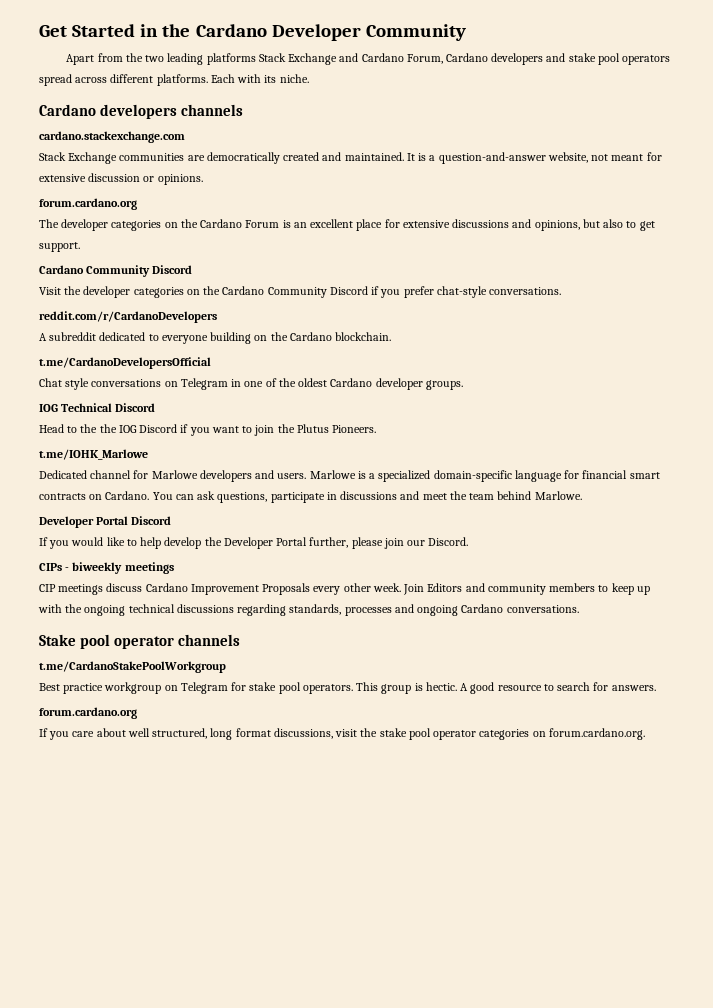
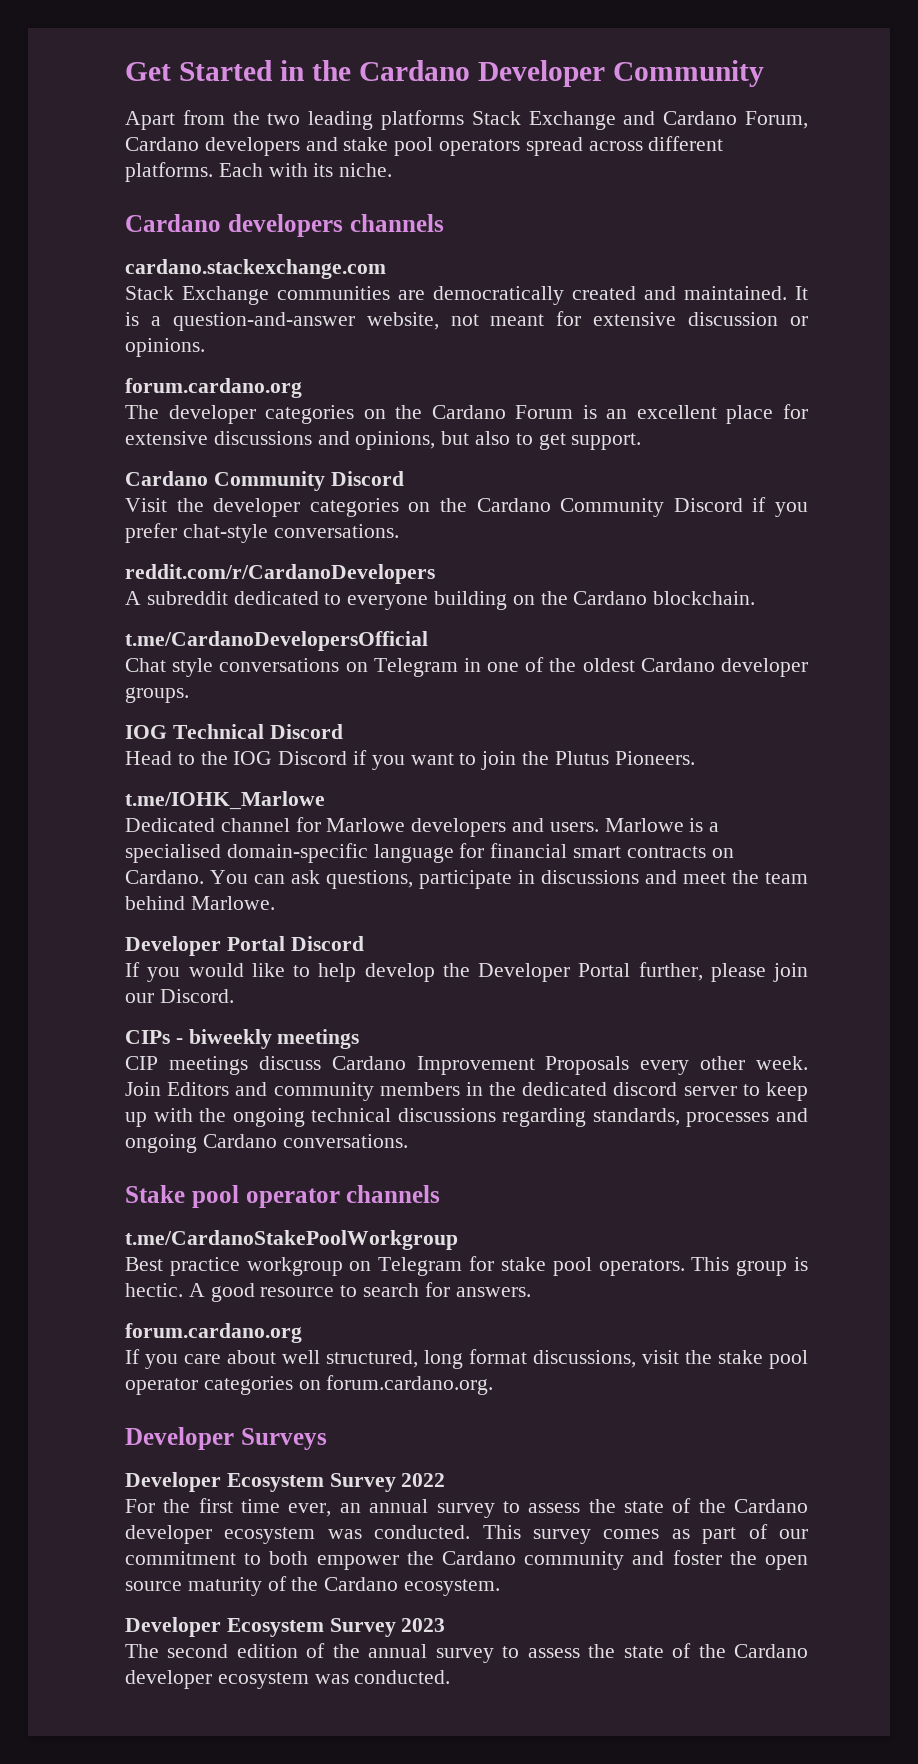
- Head to the the IOG Discord if you want to join the Plutus Pioneers.
+ Head to the IOG Discord if you want to join the Plutus Pioneers.
- Marlowe is a specialized domain-specific language for financial smart contracts on Cardano.
+ Marlowe is a specialised domain-specific language for financial smart contracts on Cardano.
- Join Editors and community members to keep up with the ongoing technical discussions regarding standards, processes and ongoing Cardano conversations.
+ Join Editors and community members in the dedicated discord server to keep up with the ongoing technical discussions regarding standards, processes and ongoing Cardano conversations.
+ Developer Surveys
+ Developer Ecosystem Survey 2022
+ For the first time ever, an annual survey to assess the state of the Cardano developer ecosystem was conducted. This survey comes as part of our commitment to both empower the Cardano community and foster the open source maturity of the Cardano ecosystem.
+ Developer Ecosystem Survey 2023
+ The second edition of the annual survey to assess the state of the Cardano developer ecosystem was conducted.

